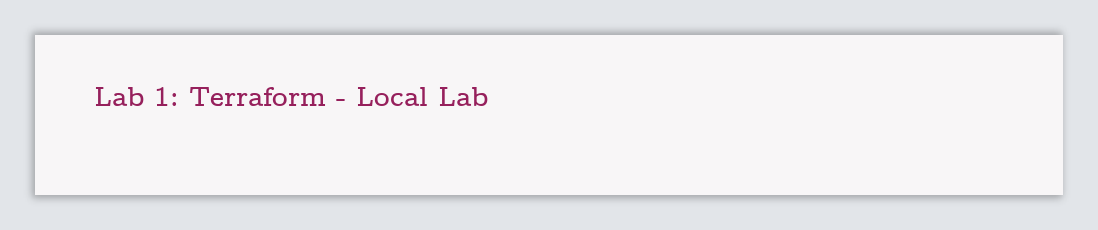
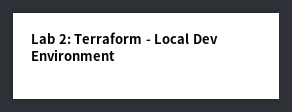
- Lab 1: Terraform - Local Lab
+ Lab 2: Terraform - Local Dev Environment

